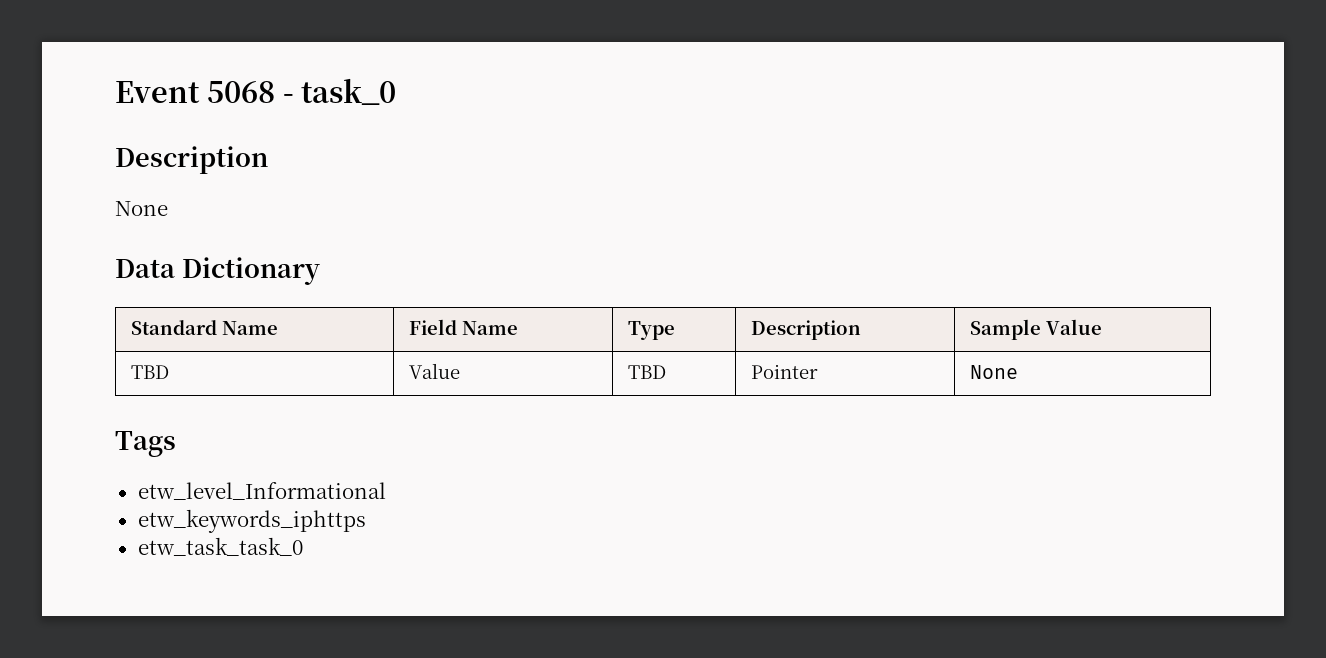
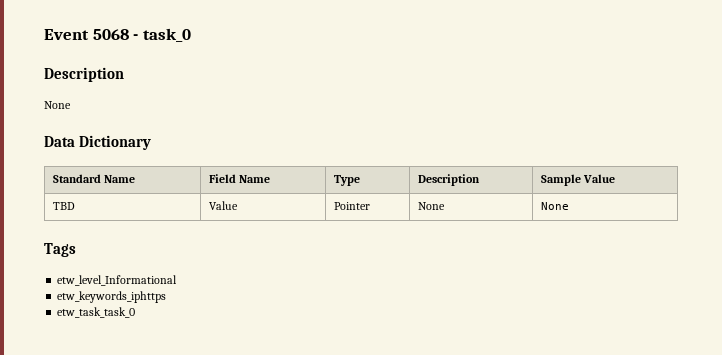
- TBD | Value | TBD | Pointer | None
+ TBD | Value | Pointer | None | None

